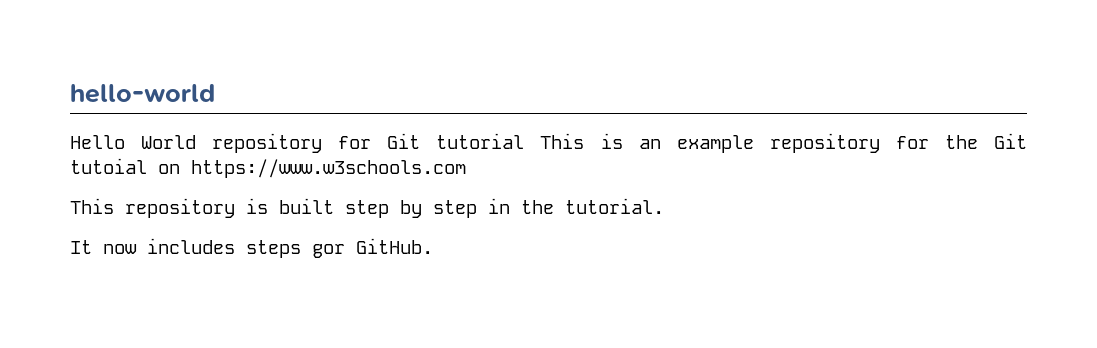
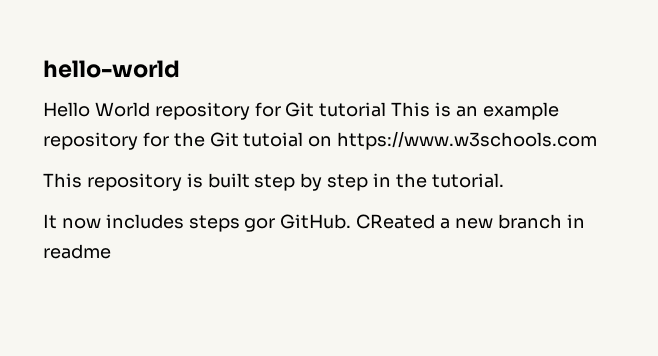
+ CReated a new branch in readme

